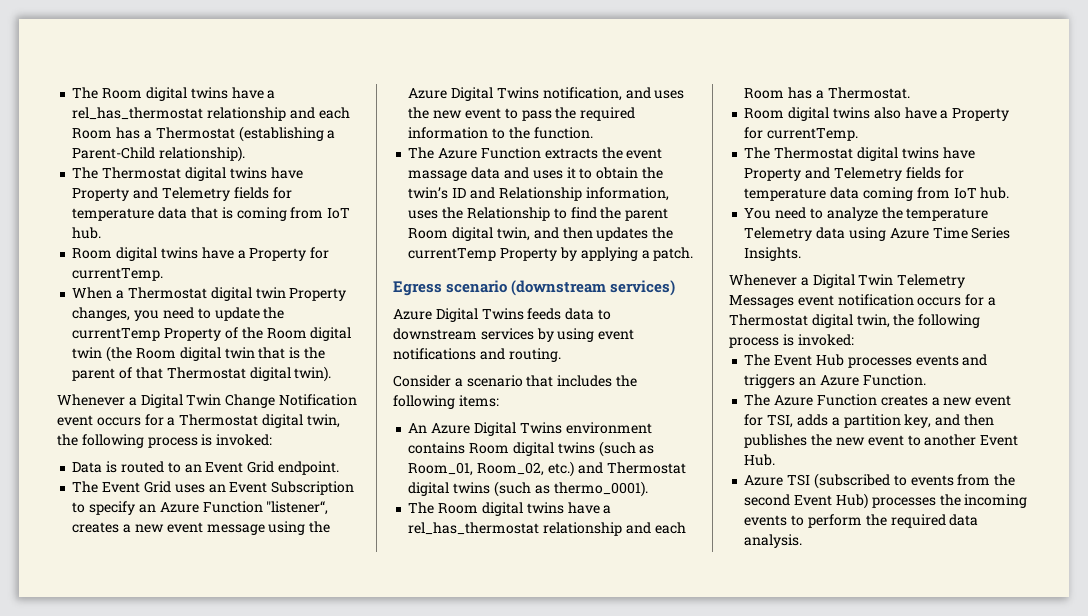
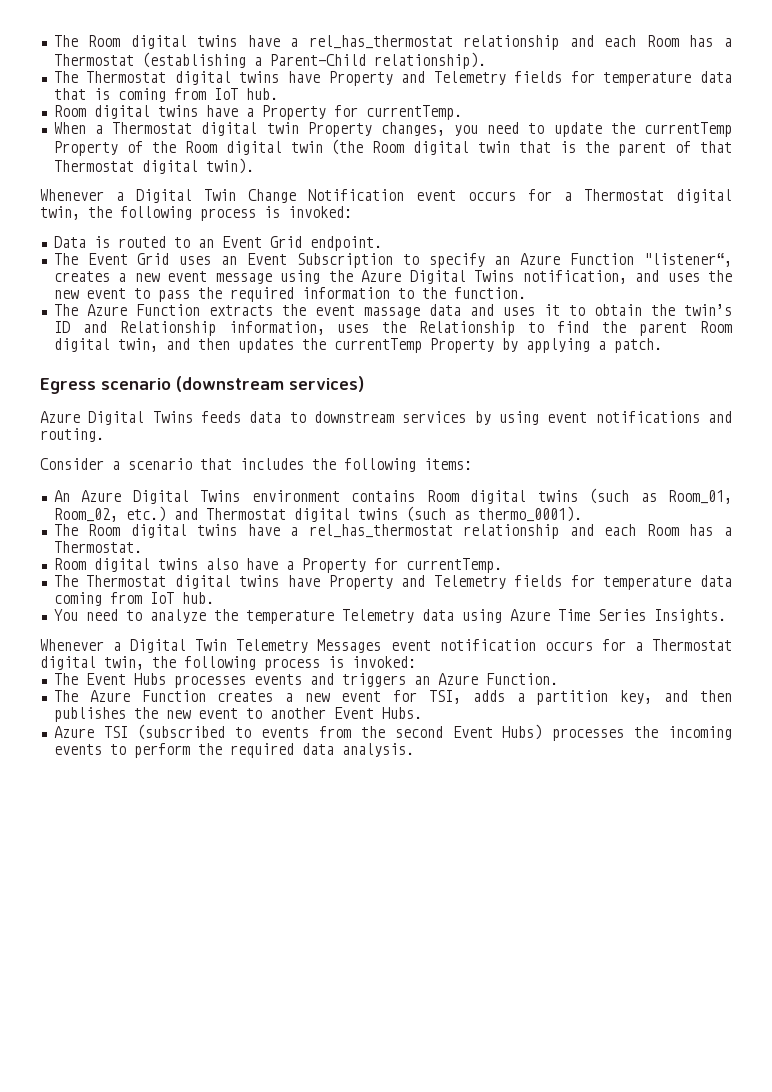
- The Event Hub processes events and triggers an Azure Function.
+ The Event Hubs processes events and triggers an Azure Function.
- The Azure Function creates a new event for TSI, adds a partition key, and then publishes the new event to another Event Hub.
+ The Azure Function creates a new event for TSI, adds a partition key, and then publishes the new event to another Event Hubs.
- Azure TSI (subscribed to events from the second Event Hub) processes the incoming events to perform the required data analysis.
+ Azure TSI (subscribed to events from the second Event Hubs) processes the incoming events to perform the required data analysis.

